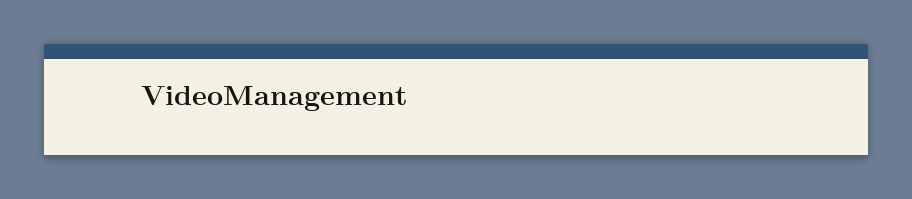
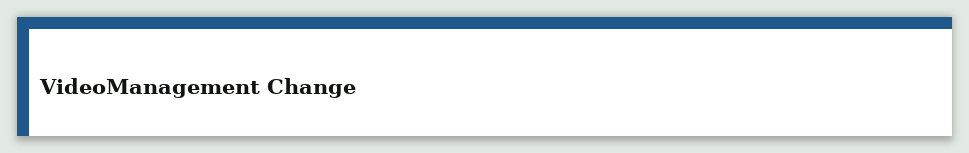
- VideoManagement
+ VideoManagement Change

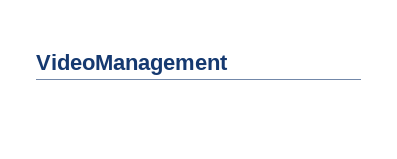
- VideoManagement Change
+ VideoManagement

